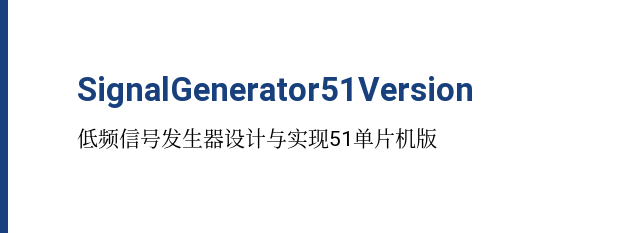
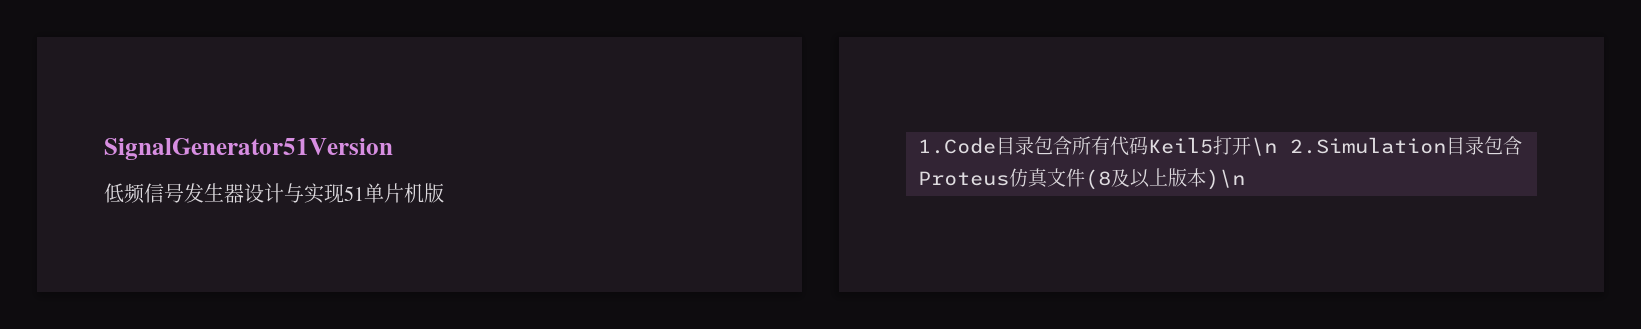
+ 1.Code目录包含所有代码Keil5打开\n 2.Simulation目录包含Proteus仿真文件(8及以上版本)\n

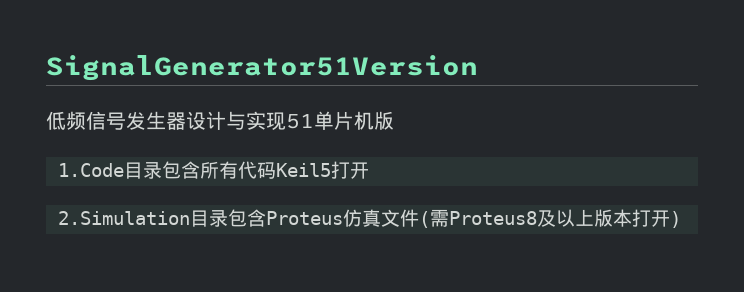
- 1.Code目录包含所有代码Keil5打开\n 2.Simulation目录包含Proteus仿真文件(8及以上版本)\n
+ 1.Code目录包含所有代码Keil5打开
+ 2.Simulation目录包含Proteus仿真文件(需Proteus8及以上版本打开)

